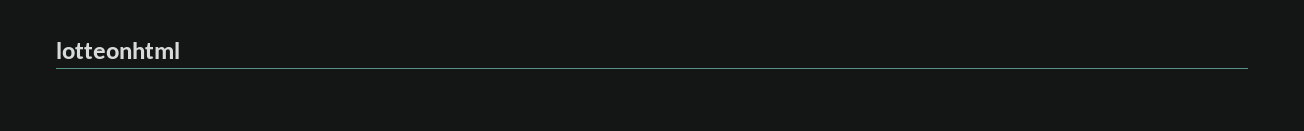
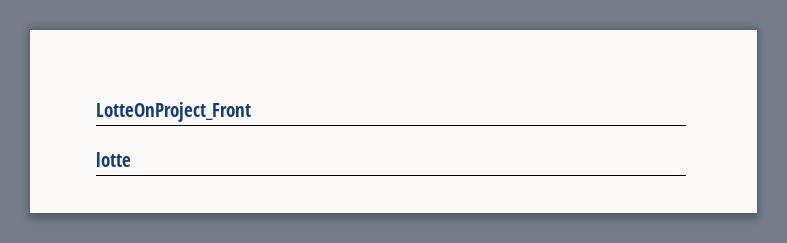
- lotteonhtml
+ LotteOnProject_Front
+ lotte

